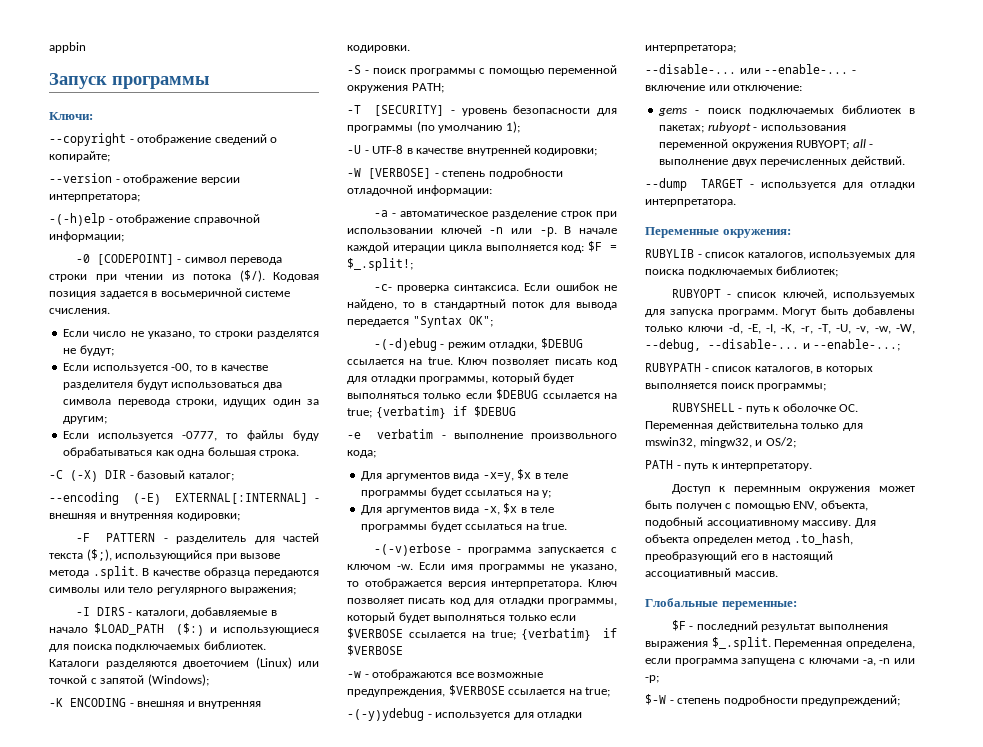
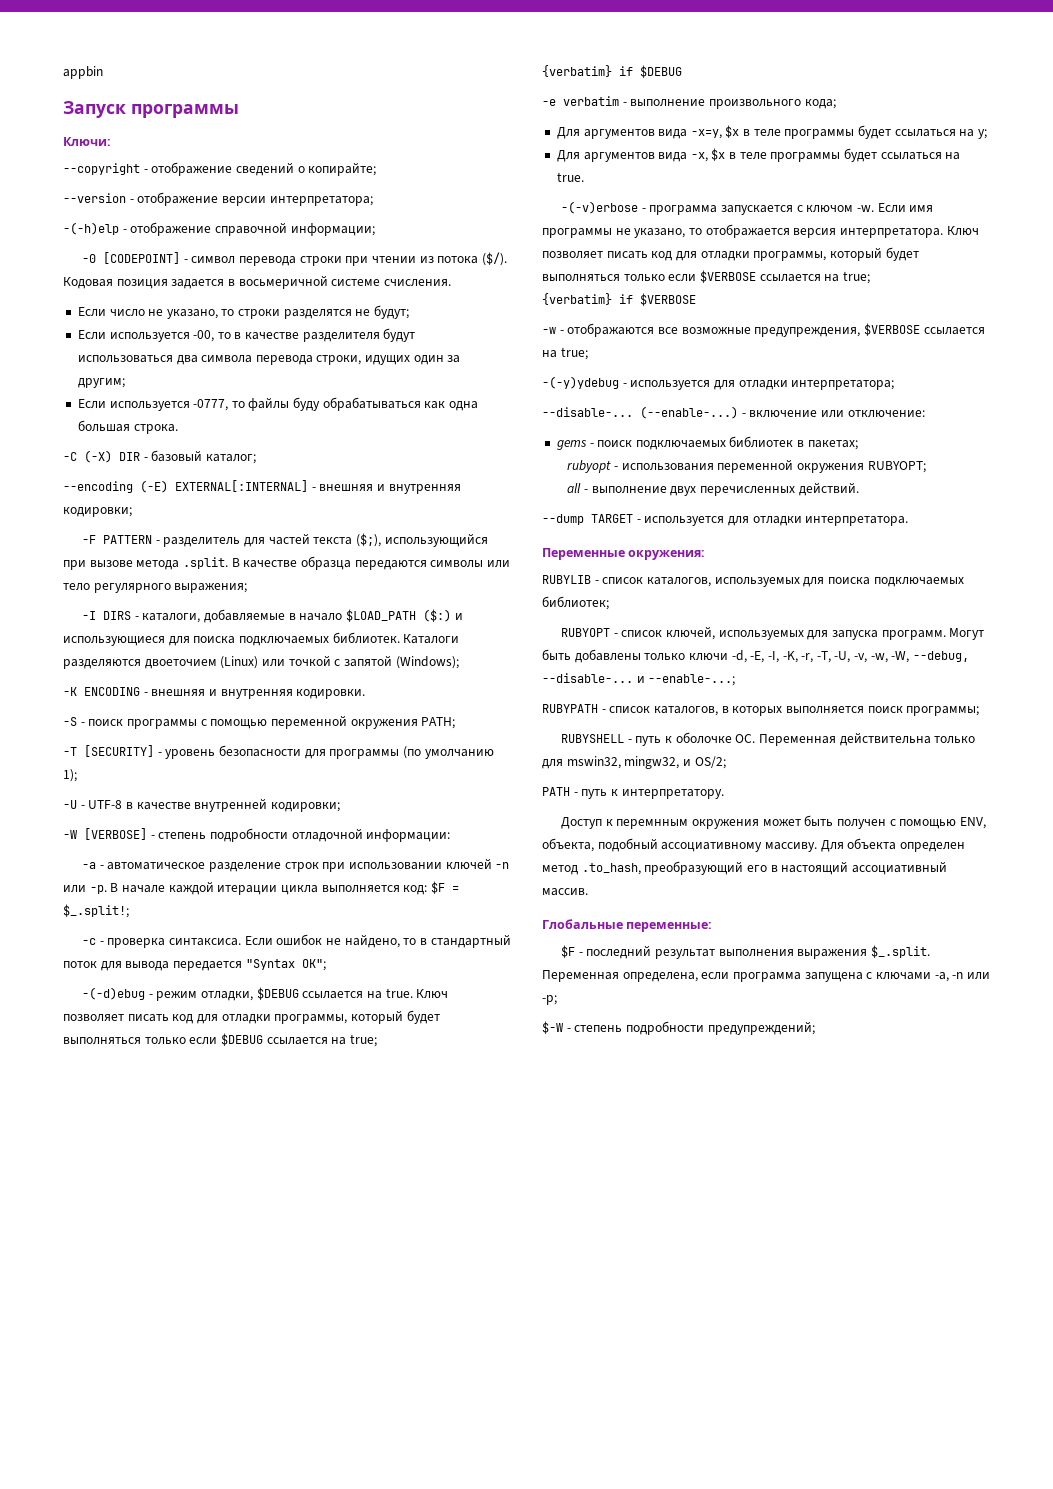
- -c- проверка синтаксиса.
+ -c - проверка синтаксиса.
- Ключ позволяет писать код для отладки программы, который будет выполняться только если $DEBUG ссылается на true; {verbatim} if $DEBUG
+ Ключ позволяет писать код для отладки программы, который будет выполняться только если $DEBUG ссылается на true;
+ {verbatim} if $DEBUG
- Ключ позволяет писать код для отладки программы, который будет выполняться только если $VERBOSE ссылается на true; {verbatim} if $VERBOSE
+ Ключ позволяет писать код для отладки программы, который будет выполняться только если $VERBOSE ссылается на true;
+ {verbatim} if $VERBOSE
- --disable-... или --enable-...
+ --disable-... (--enable-...)
- gems - поиск подключаемых библиотек в пакетах; rubyopt - использования переменной окружения RUBYOPT; all - выполнение двух перечисленных действий.
+ gems - поиск подключаемых библиотек в пакетах;
+ rubyopt - использования переменной окружения RUBYOPT;
+ all - выполнение двух перечисленных действий.

